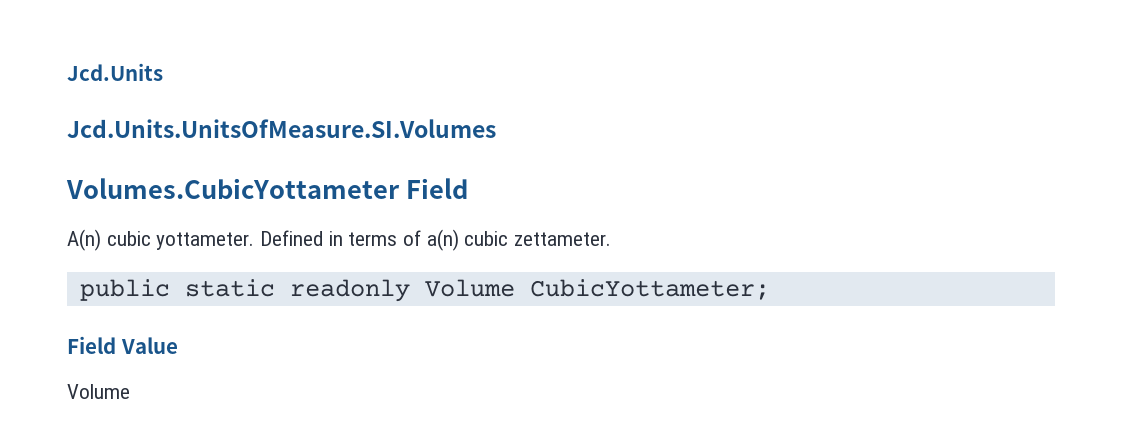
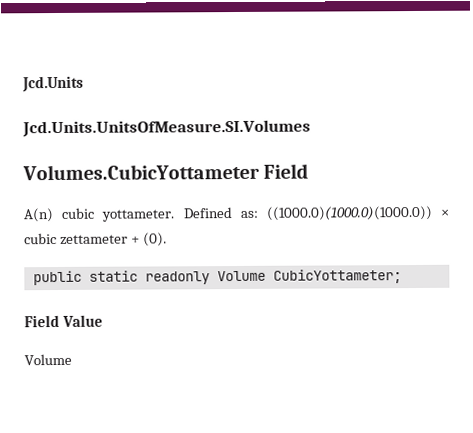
- Defined in terms of a(n) cubic zettameter.
+ Defined as: ((1000.0)(1000.0)(1000.0)) × cubic zettameter + (0).

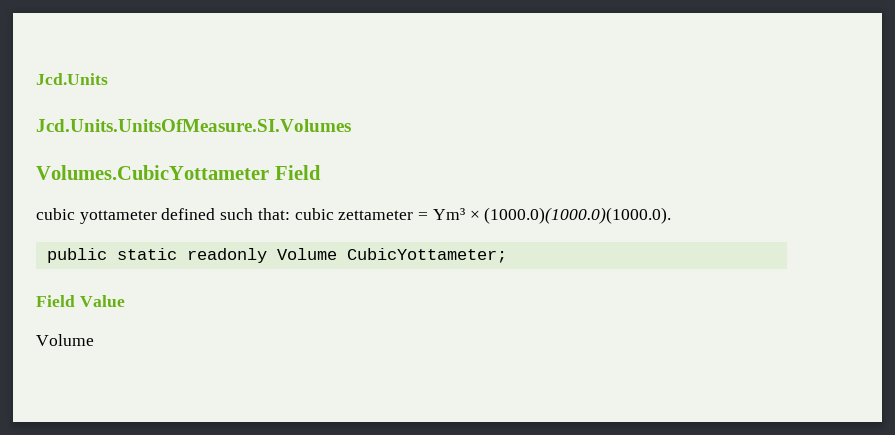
- A(n) cubic yottameter. Defined as: ((1000.0)(1000.0)(1000.0)) × cubic zettameter + (0).
+ cubic yottameter defined such that: cubic zettameter = Ym³ × (1000.0)(1000.0)(1000.0).

